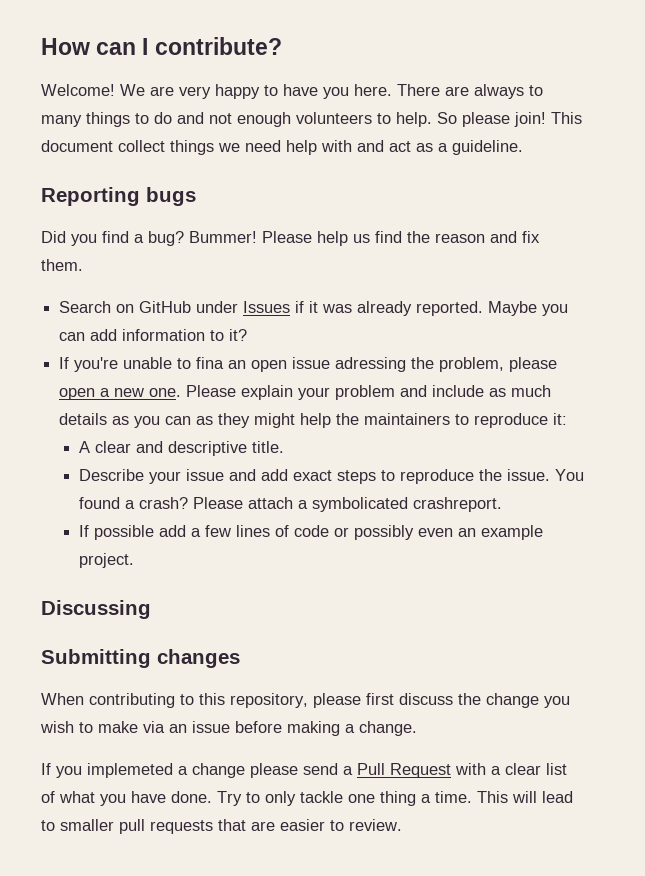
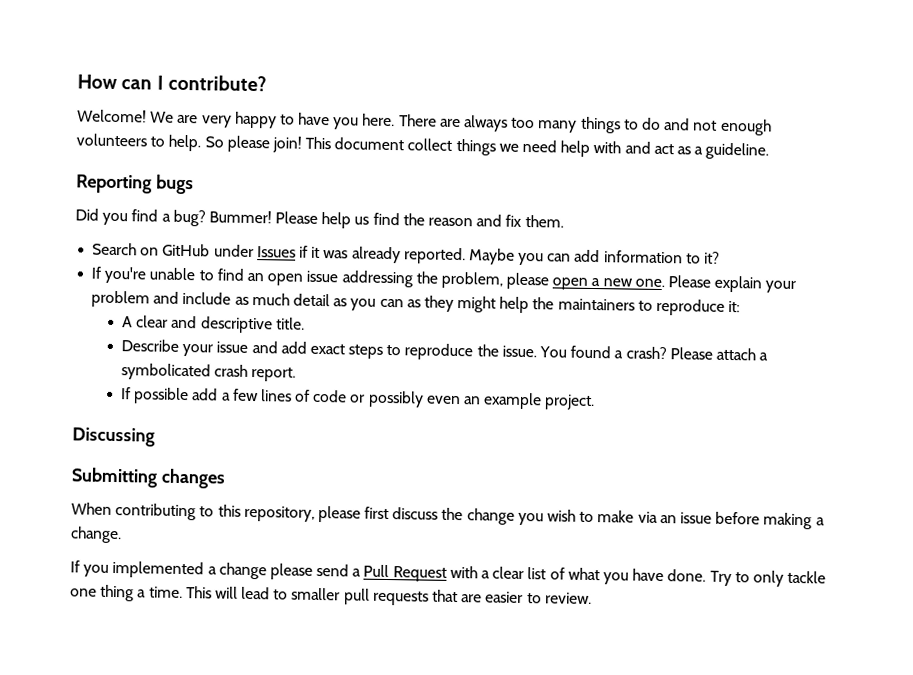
- There are always to many things to do and not enough volunteers to help.
+ There are always too many things to do and not enough volunteers to help.
- If you're unable to fina an open issue adressing the problem, please open a new one.
+ If you're unable to find an open issue addressing the problem, please open a new one.
- Please explain your problem and include as much details as you can as they might help the maintainers to reproduce it:
+ Please explain your problem and include as much detail as you can as they might help the maintainers to reproduce it:
- Please attach a symbolicated crashreport.
+ Please attach a symbolicated crash report.
- If you implemeted a change please send a Pull Request with a clear list of what you have done.
+ If you implemented a change please send a Pull Request with a clear list of what you have done.

